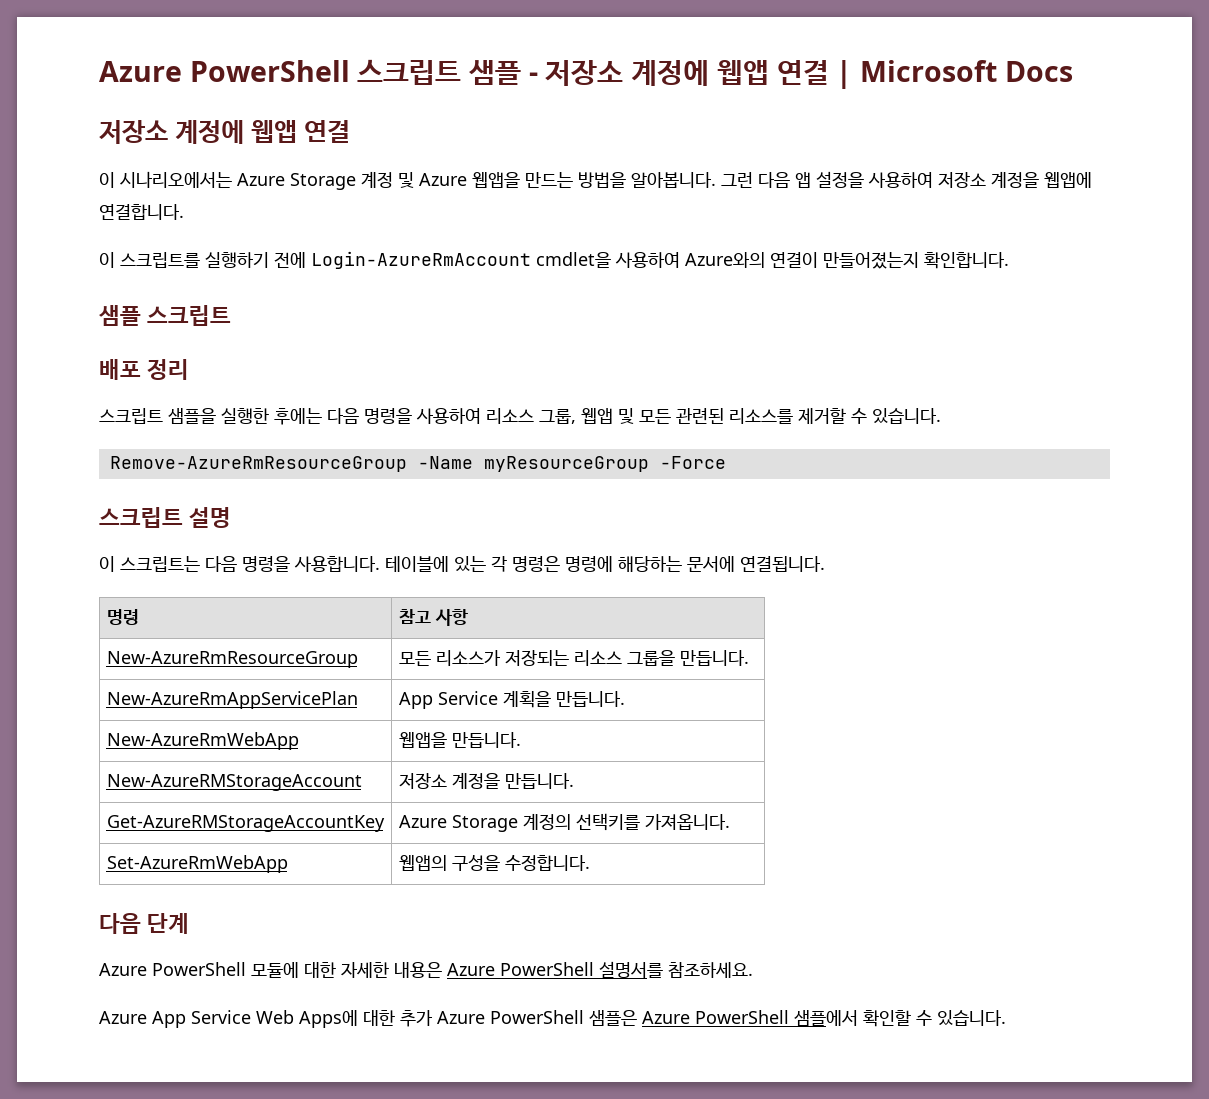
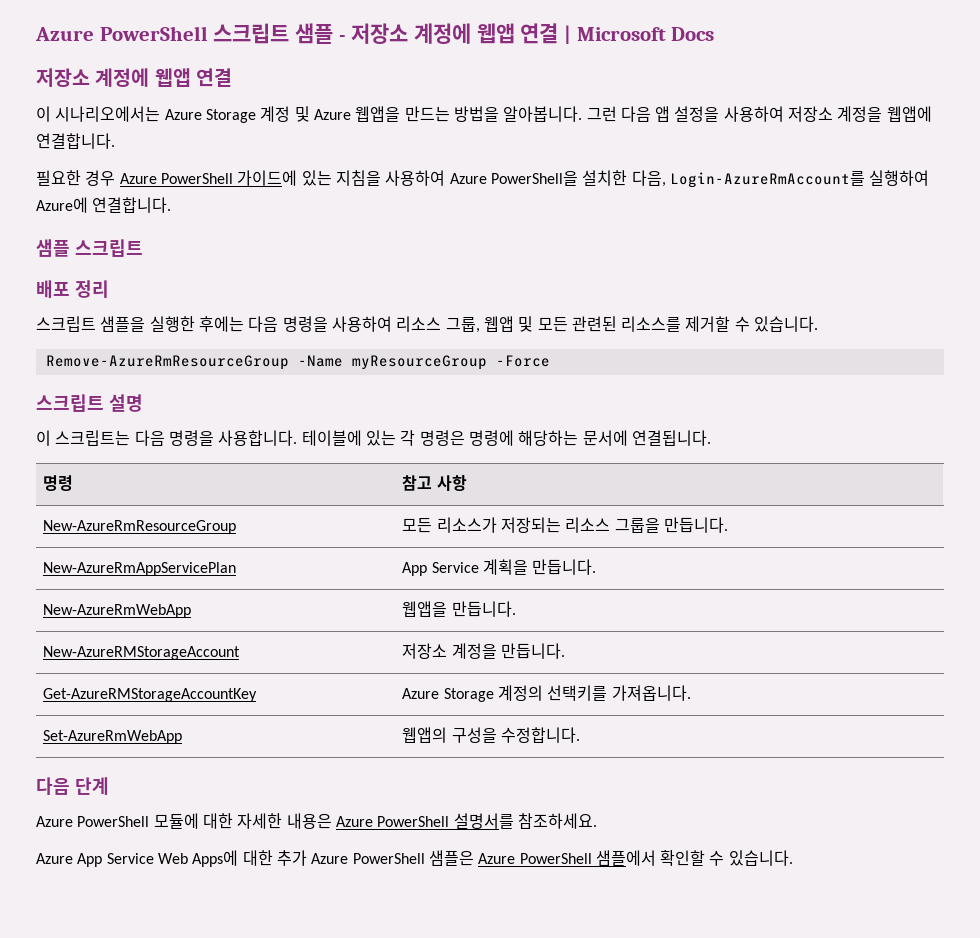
- 이 스크립트를 실행하기 전에 Login-AzureRmAccount cmdlet을 사용하여 Azure와의 연결이 만들어졌는지 확인합니다.
+ 필요한 경우 Azure PowerShell 가이드에 있는 지침을 사용하여 Azure PowerShell을 설치한 다음, Login-AzureRmAccount를 실행하여 Azure에 연결합니다.

